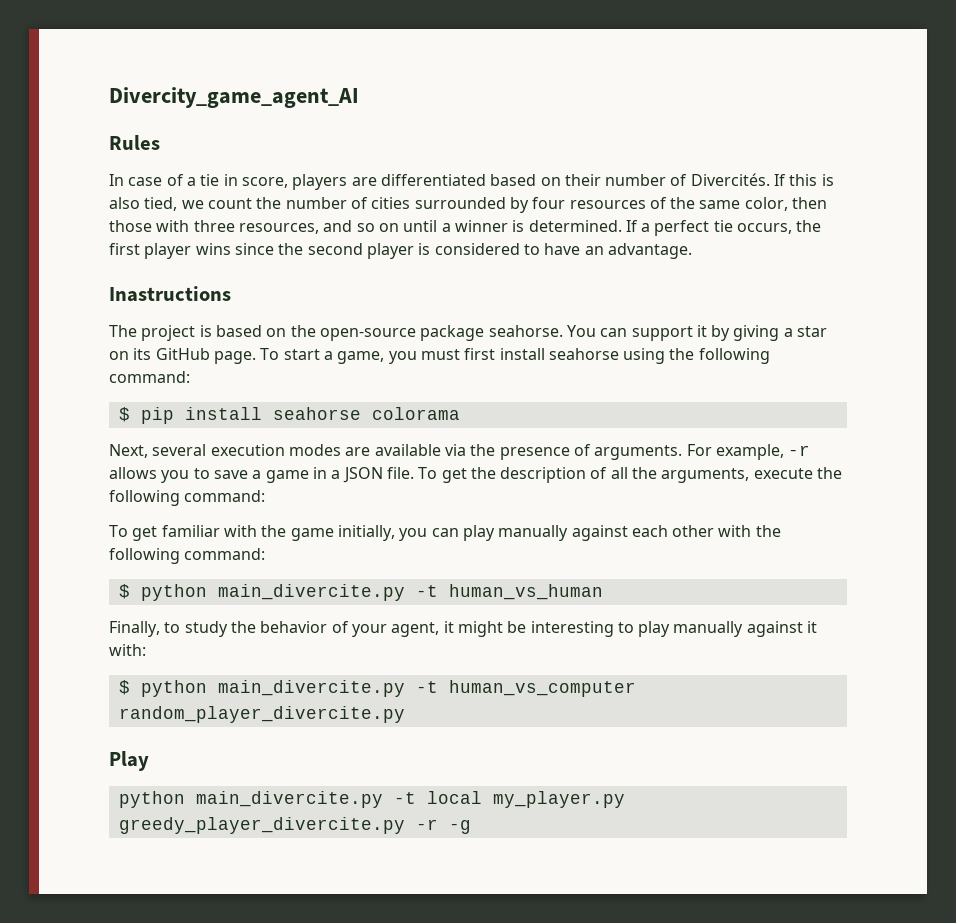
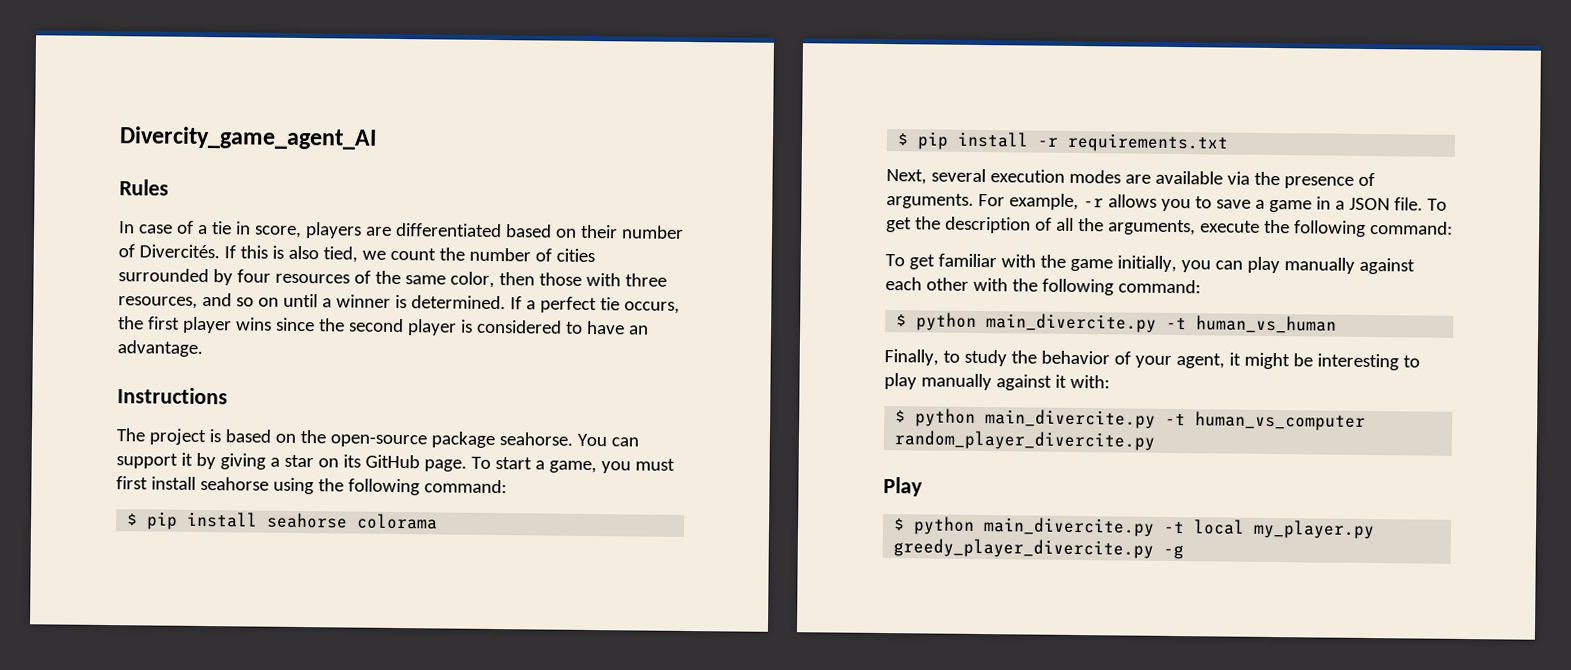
- Inastructions
+ Instructions
+ $ pip install -r requirements.txt
- python main_divercite.py -t local my_player.py greedy_player_divercite.py -r -g
+ $ python main_divercite.py -t local my_player.py greedy_player_divercite.py -g

